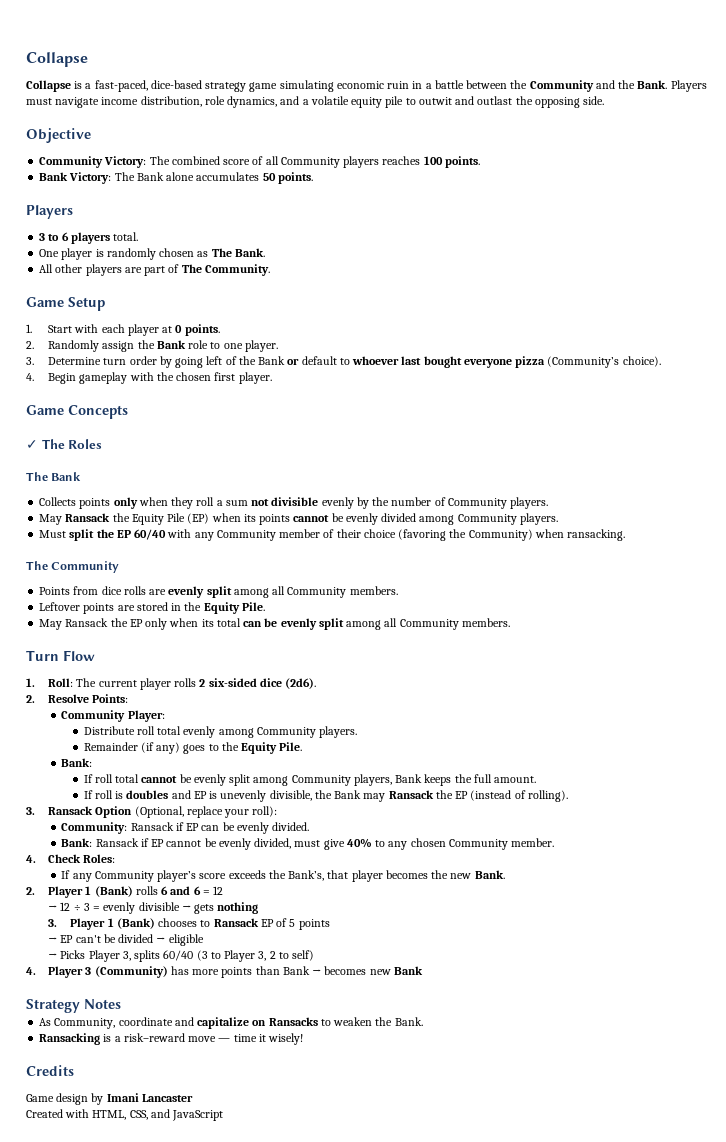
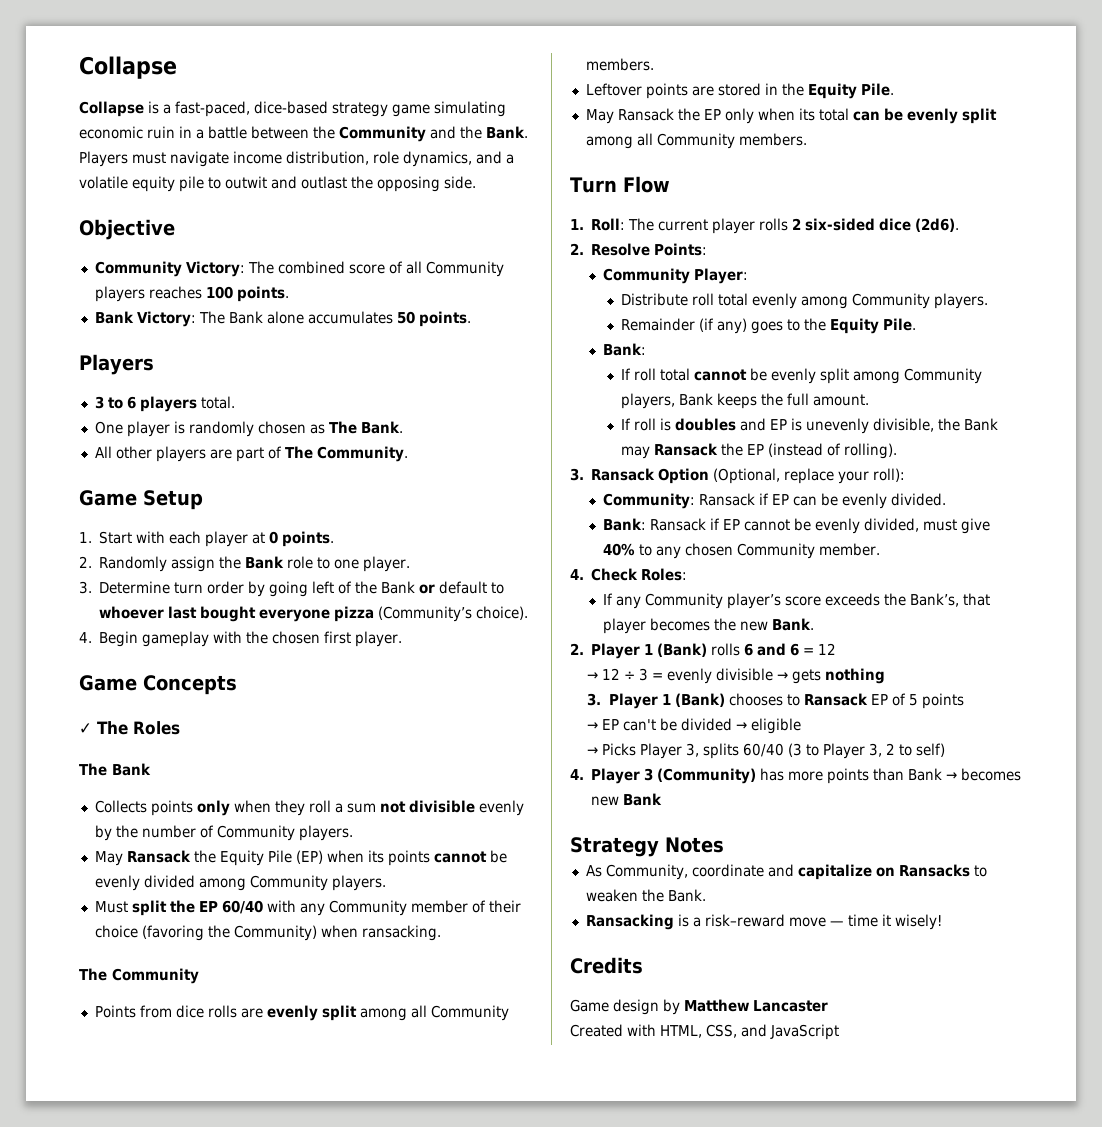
- Game design by Imani Lancaster
+ Game design by Matthew Lancaster

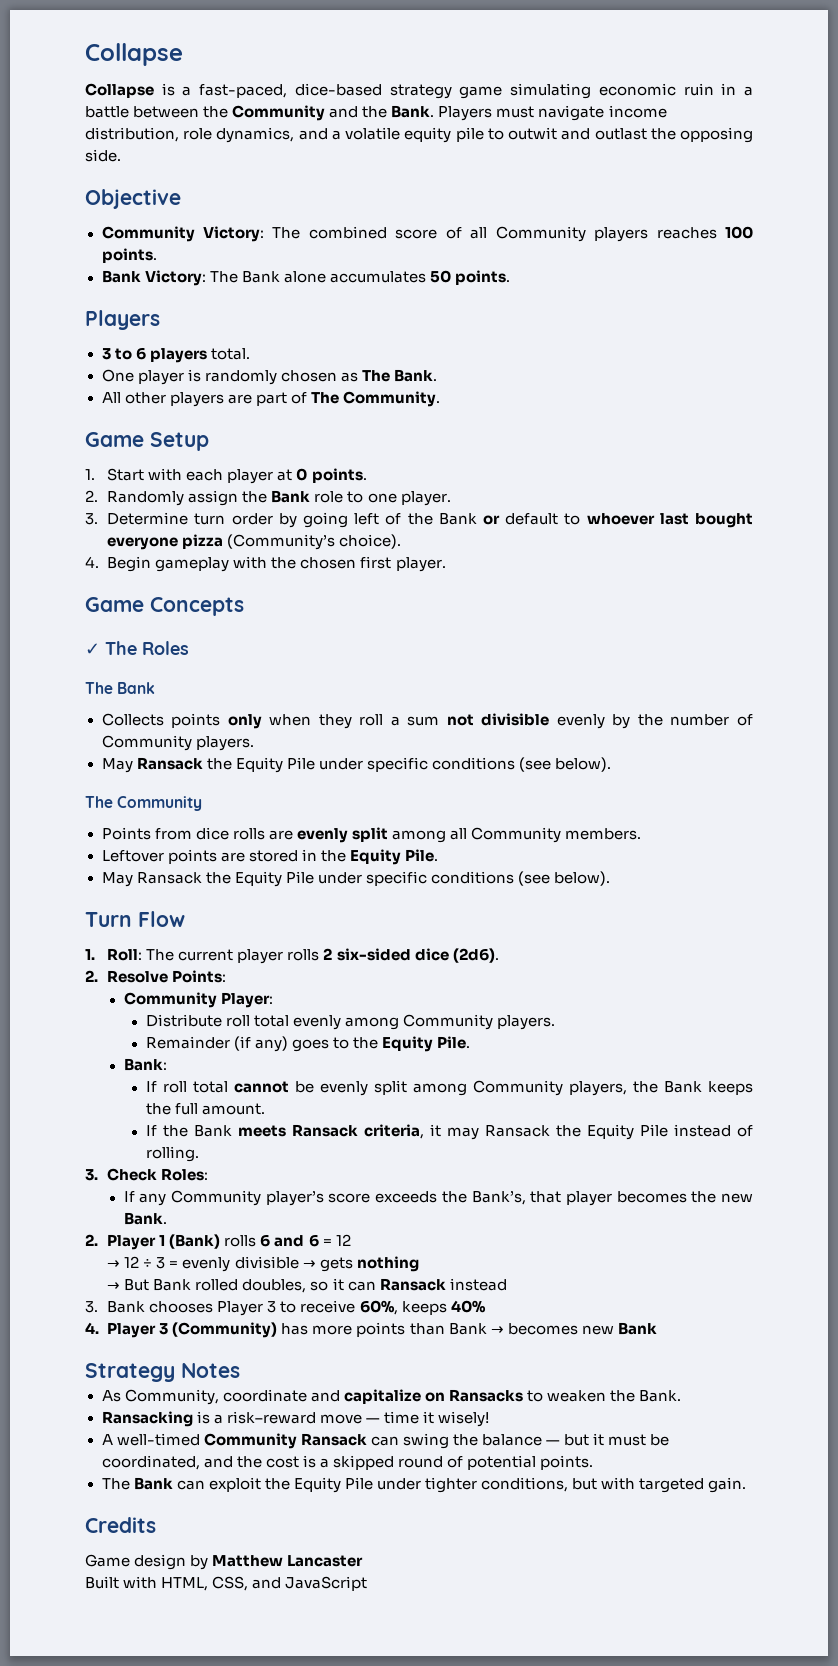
  Collects points only when they roll a sum not divisible evenly by the number of Community players.
- May Ransack the Equity Pile (EP) when its points cannot be evenly divided among Community players.
- Must split the EP 60/40 with any Community member of their choice (favoring the Community) when ransacking.
+ May Ransack the Equity Pile under specific conditions (see below).
  Leftover points are stored in the Equity Pile.
- May Ransack the EP only when its total can be evenly split among all Community members.
+ May Ransack the Equity Pile under specific conditions (see below).
- If roll total cannot be evenly split among Community players, Bank keeps the full amount.
+ If roll total cannot be evenly split among Community players, the Bank keeps the full amount.
- If roll is doubles and EP is unevenly divisible, the Bank may Ransack the EP (instead of rolling).
- 3. Ransack Option (Optional, replace your roll):
- Community: Ransack if EP can be evenly divided.
- Bank: Ransack if EP cannot be evenly divided, must give 40% to any chosen Community member.
- 4. Check Roles:
+ If the Bank meets Ransack criteria, it may Ransack the Equity Pile instead of rolling.
+ 3. Check Roles:
- 3. Player 1 (Bank) chooses to Ransack EP of 5 points
- → EP can't be divided → eligible
- → Picks Player 3, splits 60/40 (3 to Player 3, 2 to self)
+ → But Bank rolled doubles, so it can Ransack instead
+ 3. Bank chooses Player 3 to receive 60%, keeps 40%
+ A well-timed Community Ransack can swing the balance — but it must be coordinated, and the cost is a skipped round of potential points.
+ The Bank can exploit the Equity Pile under tighter conditions, but with targeted gain.
- Created with HTML, CSS, and JavaScript
+ Built with HTML, CSS, and JavaScript

